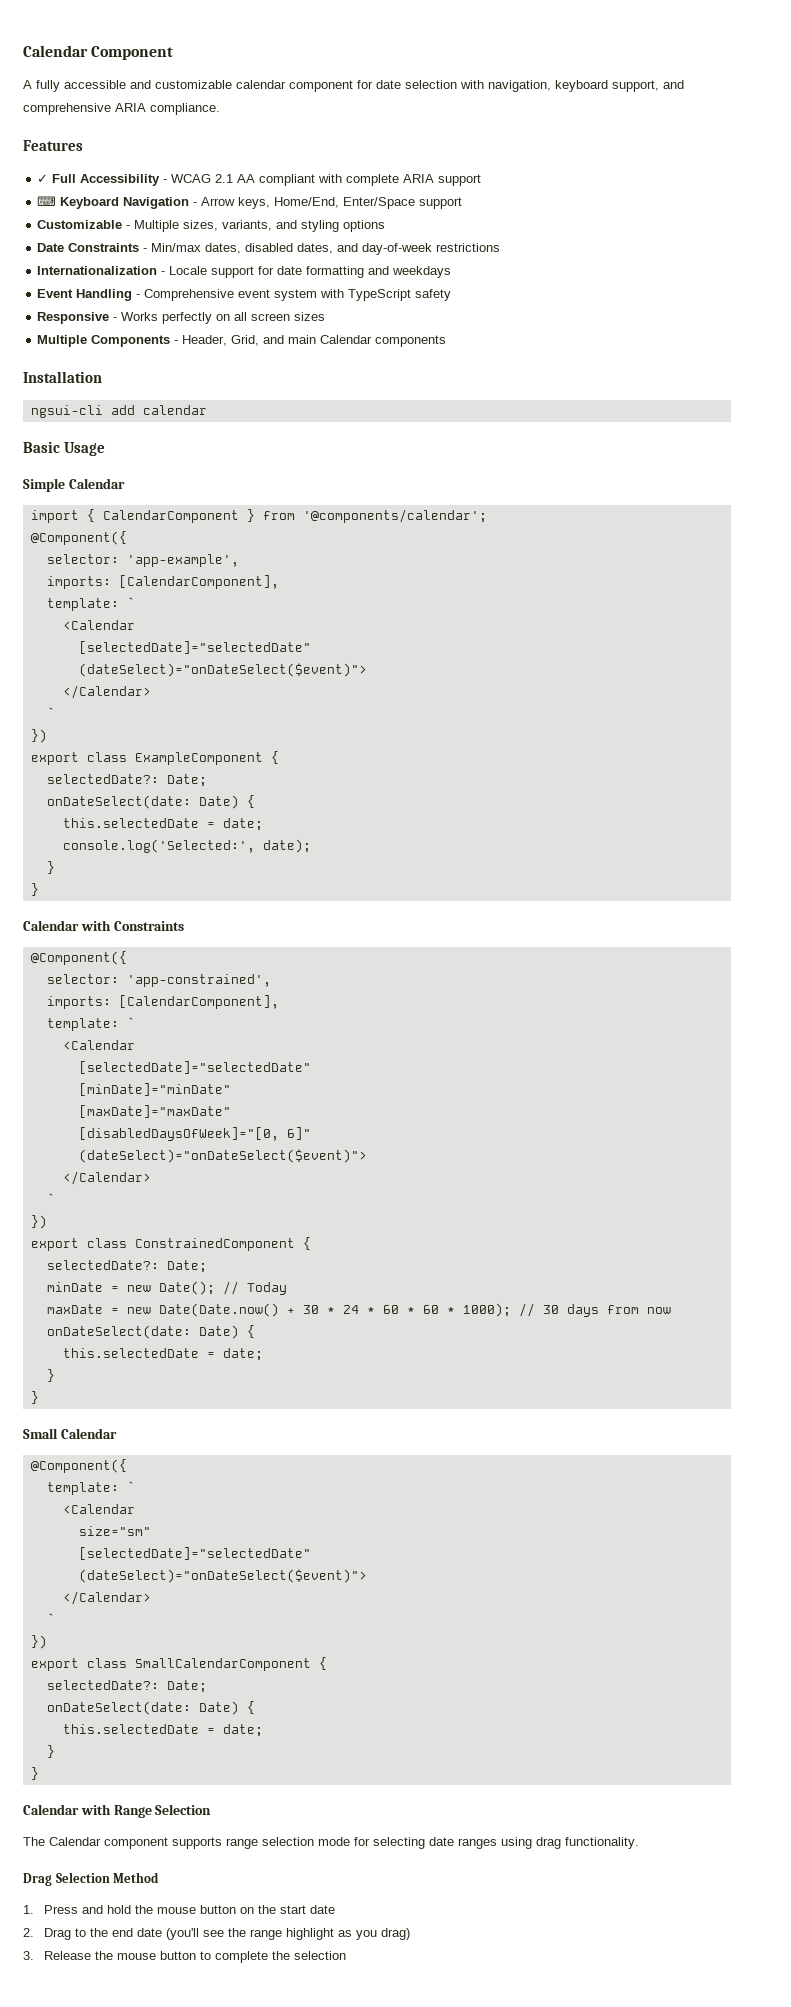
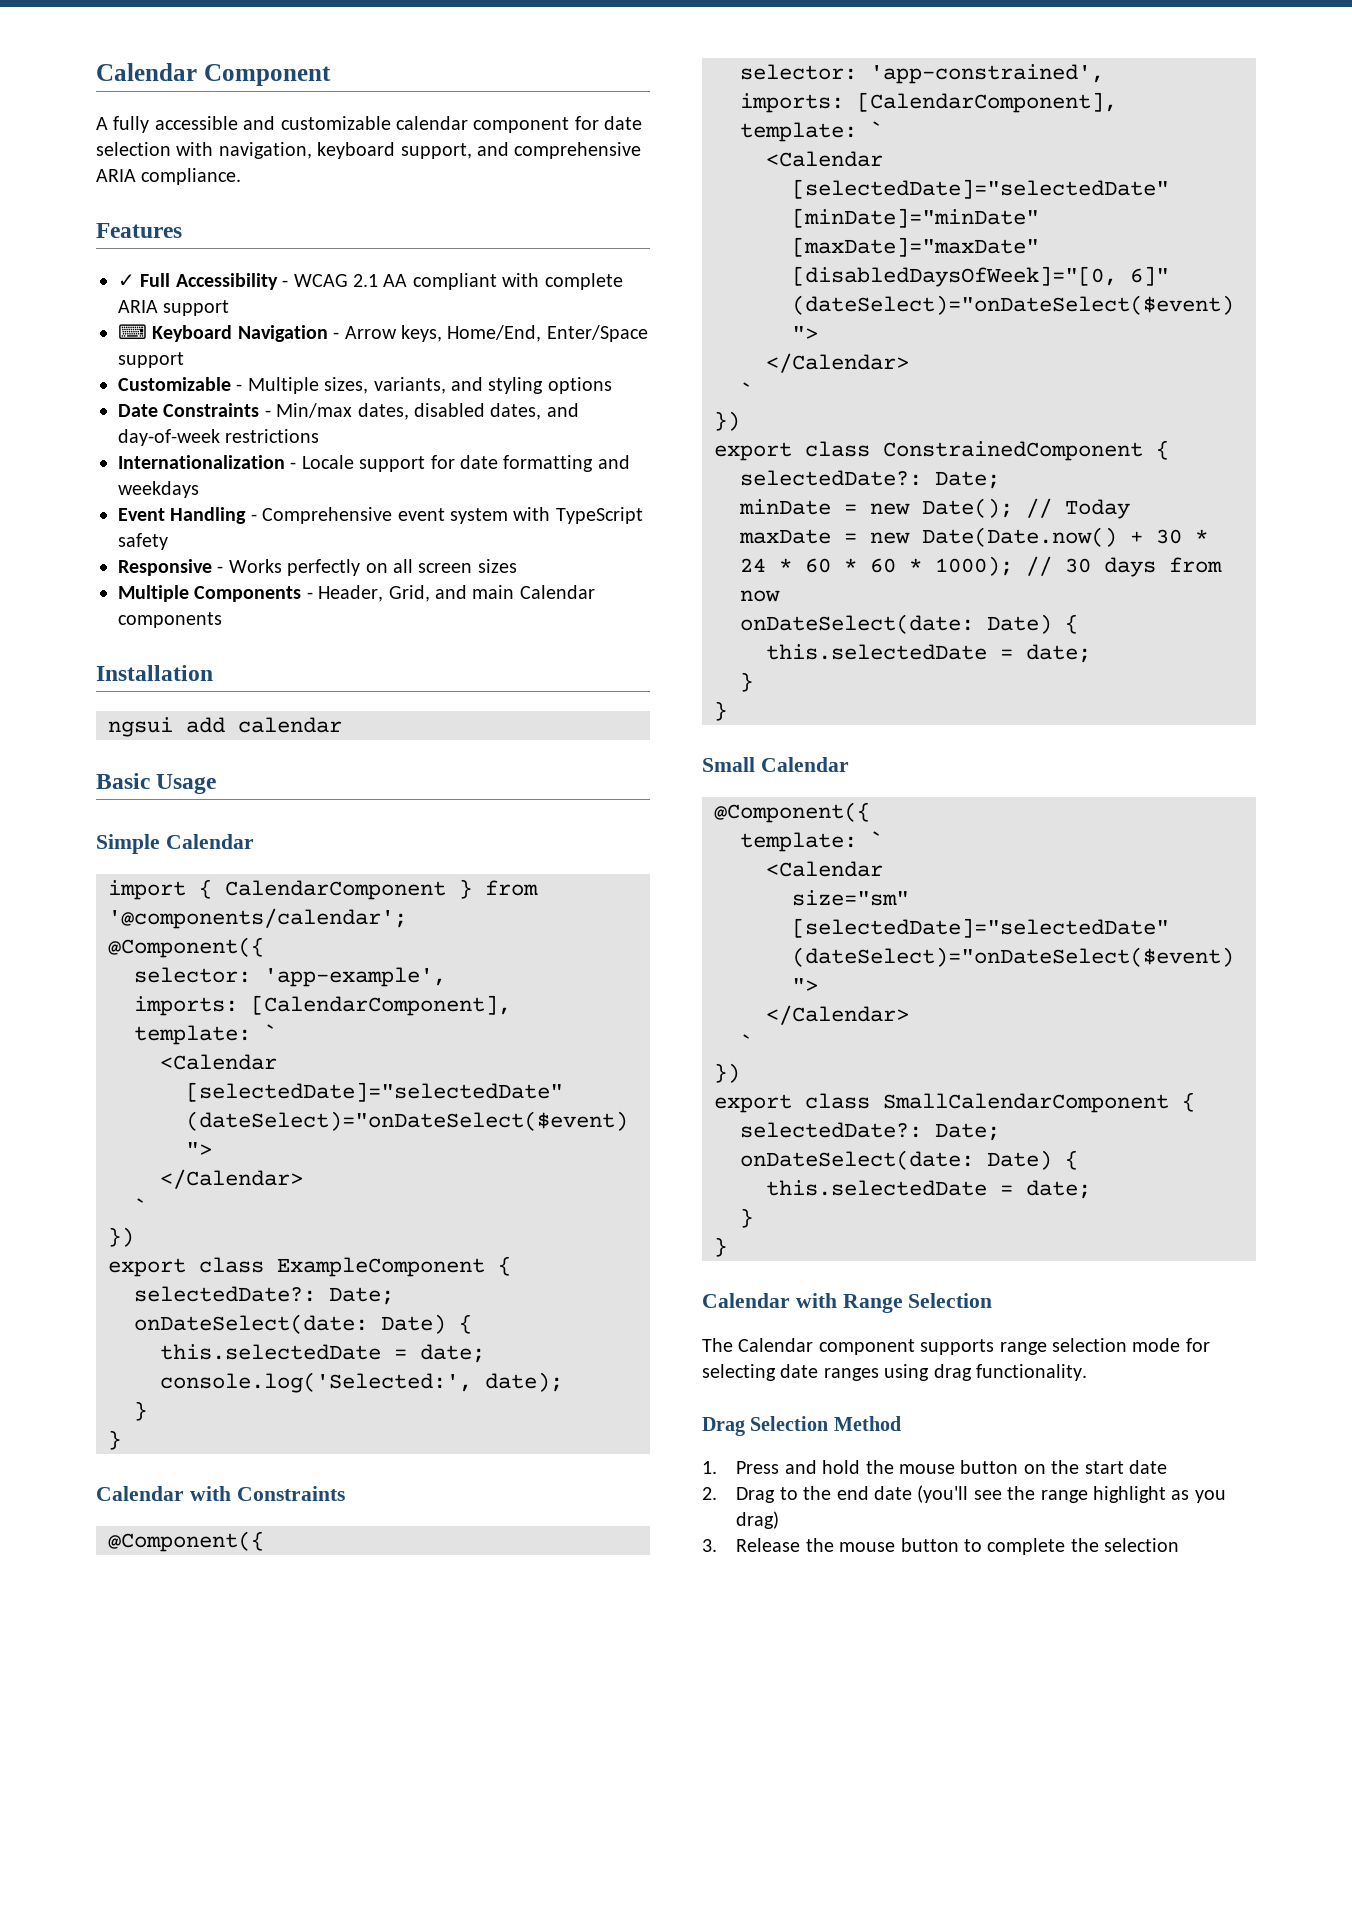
- ngsui-cli add calendar
+ ngsui add calendar

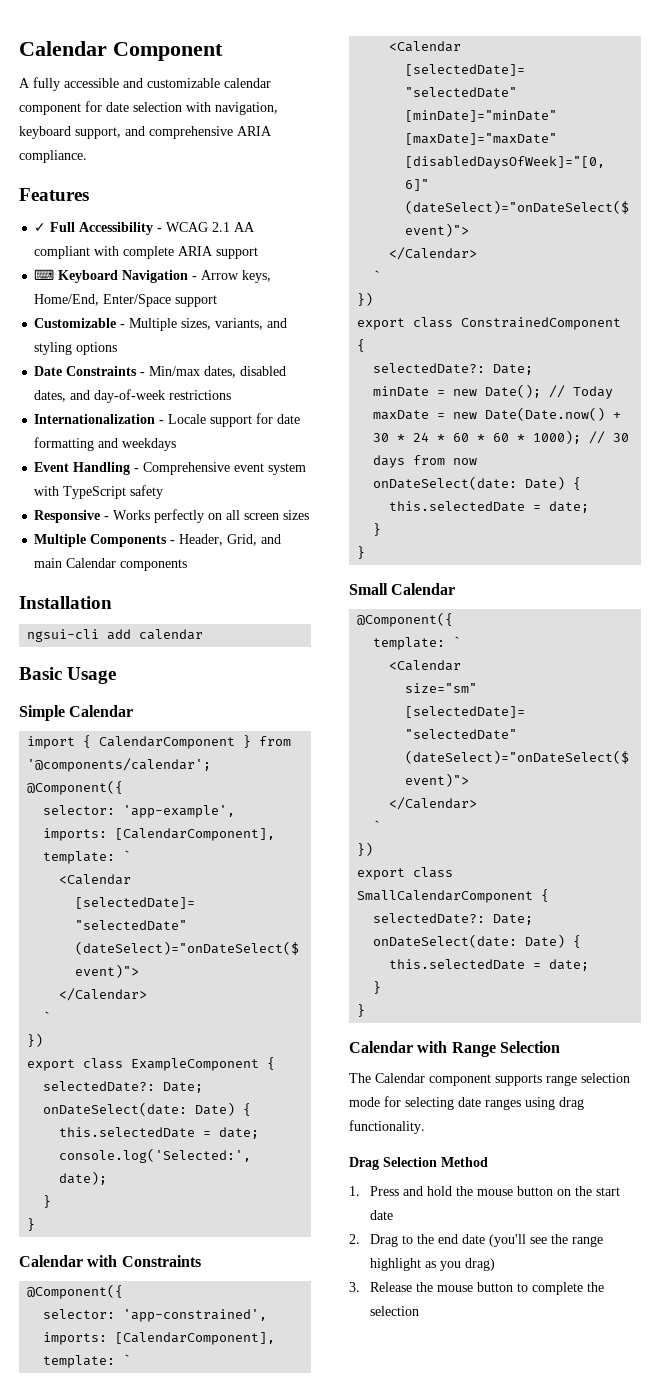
- ngsui add calendar
+ ngsui-cli add calendar

